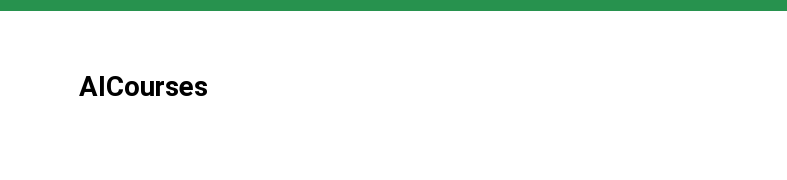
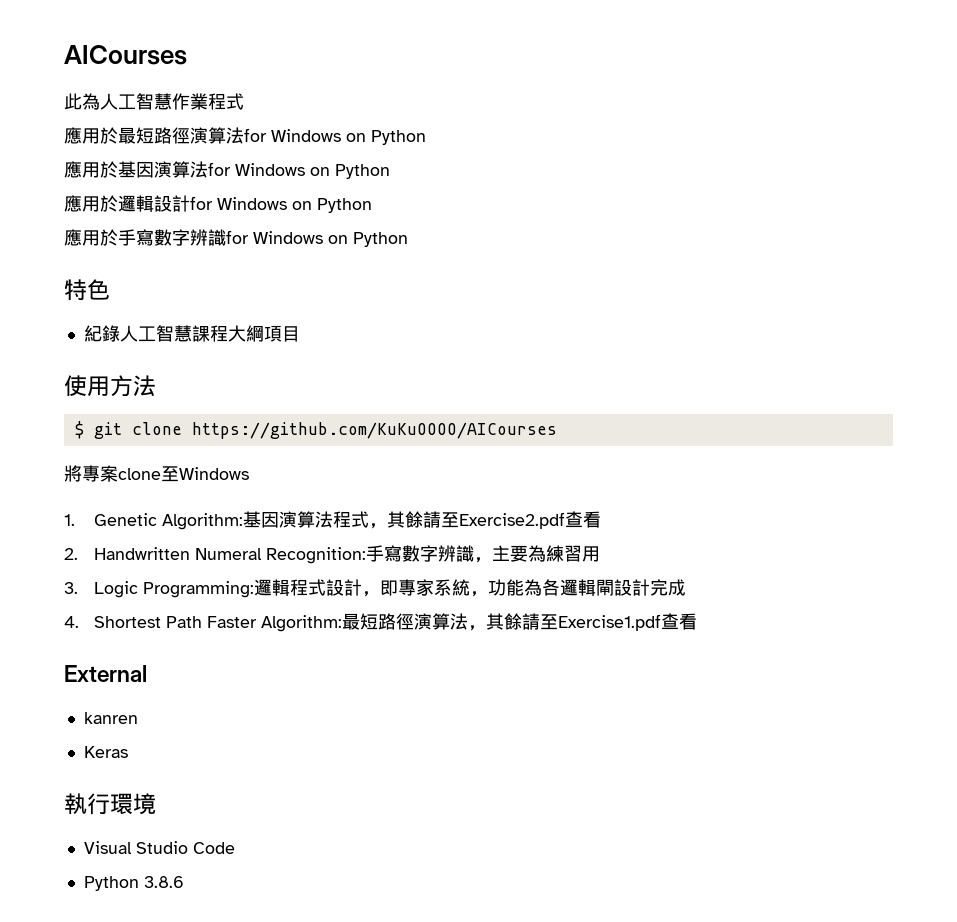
+ 此為人工智慧作業程式
+ 應用於最短路徑演算法for Windows on Python
+ 應用於基因演算法for Windows on Python
+ 應用於邏輯設計for Windows on Python
+ 應用於手寫數字辨識for Windows on Python
+ 特色
+ 紀錄人工智慧課程大綱項目
+ 使用方法
+ $ git clone https://github.com/KuKuOOOO/AICourses
+ 將專案clone至Windows
+ 1. Genetic Algorithm:基因演算法程式，其餘請至Exercise2.pdf查看
+ 2. Handwritten Numeral Recognition:手寫數字辨識，主要為練習用
+ 3. Logic Programming:邏輯程式設計，即專家系統，功能為各邏輯閘設計完成
+ 4. Shortest Path Faster Algorithm:最短路徑演算法，其餘請至Exercise1.pdf查看
+ External
+ kanren
+ Keras
+ 執行環境
+ Visual Studio Code
+ Python 3.8.6

